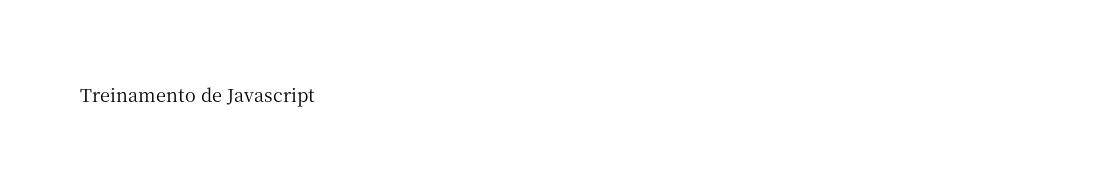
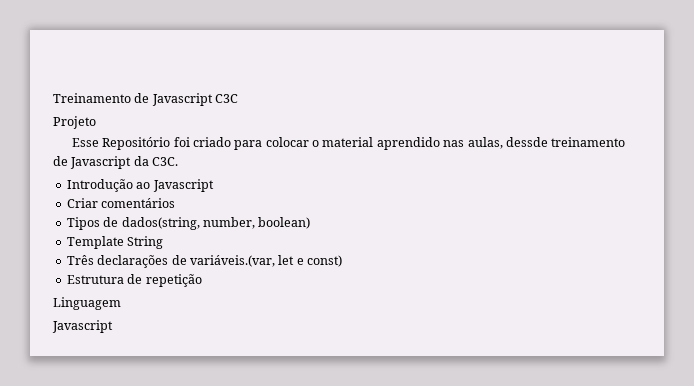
- Treinamento de Javascript
+ Treinamento de Javascript C3C
+ Projeto
+ Esse Repositório foi criado para colocar o material aprendido nas aulas, dessde treinamento de Javascript da C3C.
+ Introdução ao Javascript
+ Criar comentários
+ Tipos de dados(string, number, boolean)
+ Template String
+ Três declarações de variáveis.(var, let e const)
+ Estrutura de repetição
+ Linguagem
+ Javascript

